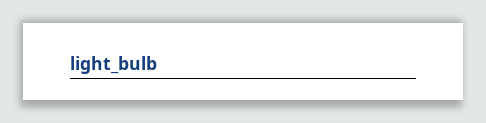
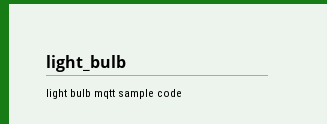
+ light bulb mqtt sample code

